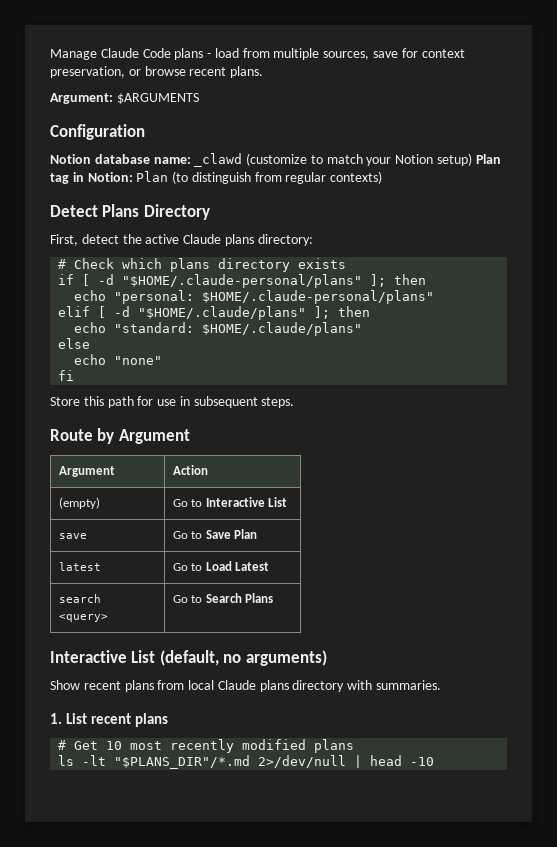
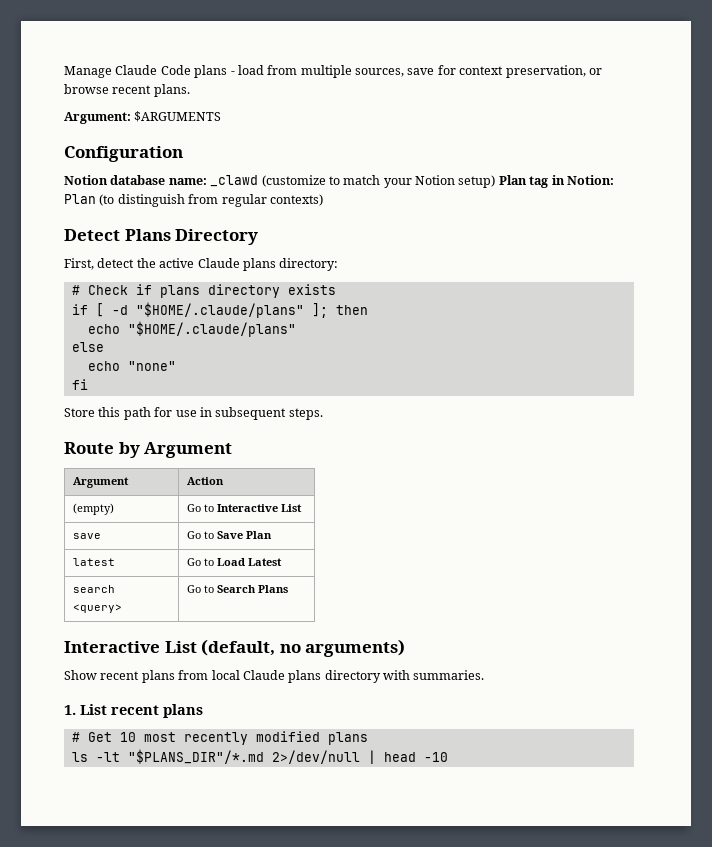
- # Check which plans directory exists
+ # Check if plans directory exists
- if [ -d "$HOME/.claude-personal/plans" ]; then
- echo "personal: $HOME/.claude-personal/plans"
- elif [ -d "$HOME/.claude/plans" ]; then
+ if [ -d "$HOME/.claude/plans" ]; then
- echo "standard: $HOME/.claude/plans"
+ echo "$HOME/.claude/plans"

